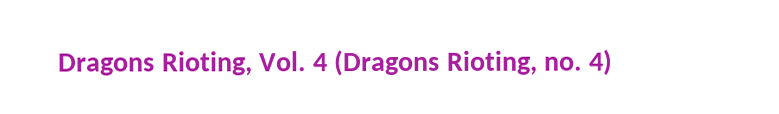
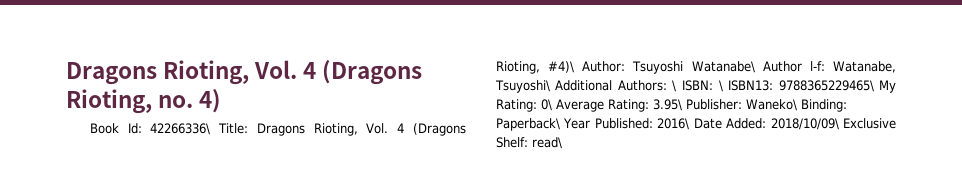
+ Book Id: 42266336\ Title: Dragons Rioting, Vol. 4 (Dragons Rioting, #4)\ Author: Tsuyoshi Watanabe\ Author l-f: Watanabe, Tsuyoshi\ Additional Authors: \ ISBN: \ ISBN13: 9788365229465\ My Rating: 0\ Average Rating: 3.95\ Publisher: Waneko\ Binding: Paperback\ Year Published: 2016\ Date Added: 2018/10/09\ Exclusive Shelf: read\

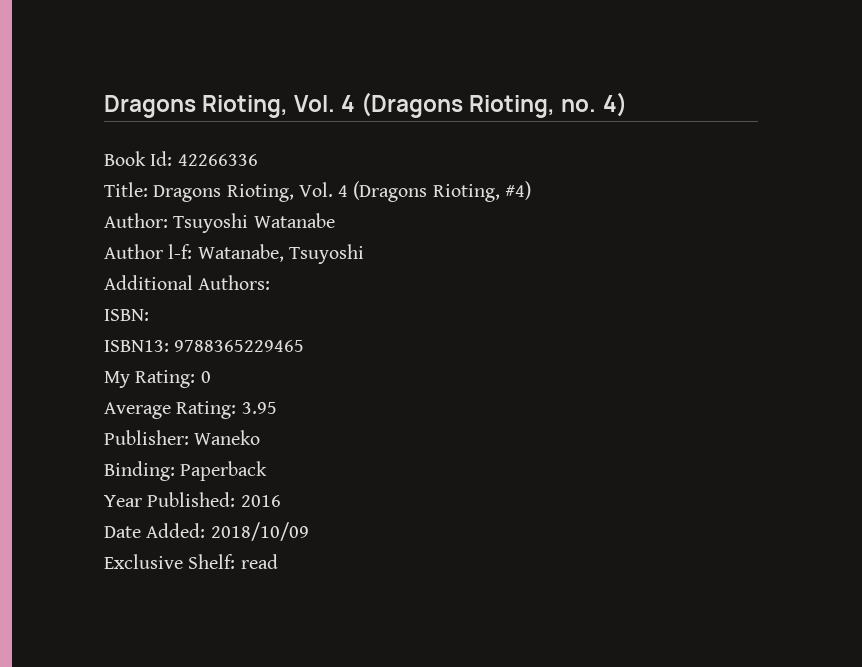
- Book Id: 42266336\ Title: Dragons Rioting, Vol. 4 (Dragons Rioting, #4)\ Author: Tsuyoshi Watanabe\ Author l-f: Watanabe, Tsuyoshi\ Additional Authors: \ ISBN: \ ISBN13: 9788365229465\ My Rating: 0\ Average Rating: 3.95\ Publisher: Waneko\ Binding: Paperback\ Year Published: 2016\ Date Added: 2018/10/09\ Exclusive Shelf: read\
+ Book Id: 42266336
+ Title: Dragons Rioting, Vol. 4 (Dragons Rioting, #4)
+ Author: Tsuyoshi Watanabe
+ Author l-f: Watanabe, Tsuyoshi
+ Additional Authors:
+ ISBN:
+ ISBN13: 9788365229465
+ My Rating: 0
+ Average Rating: 3.95
+ Publisher: Waneko
+ Binding: Paperback
+ Year Published: 2016
+ Date Added: 2018/10/09
+ Exclusive Shelf: read

